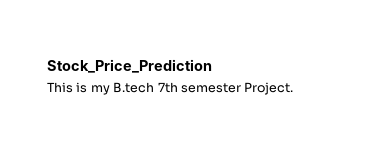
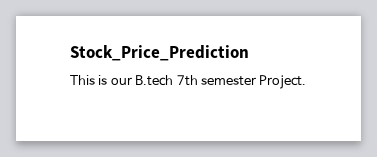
- This is my B.tech 7th semester Project.
+ This is our B.tech 7th semester Project.

